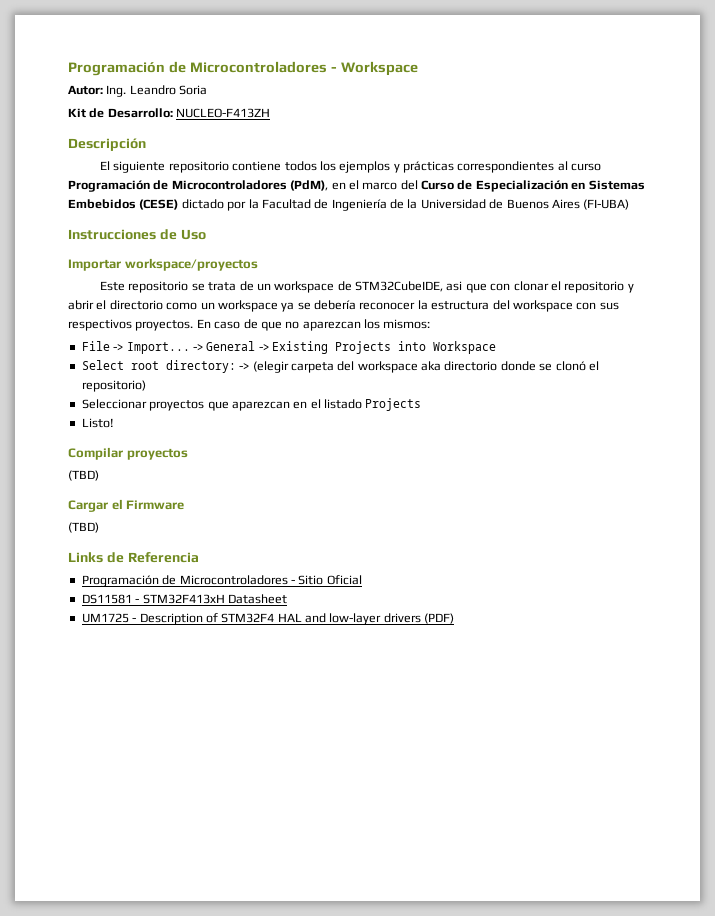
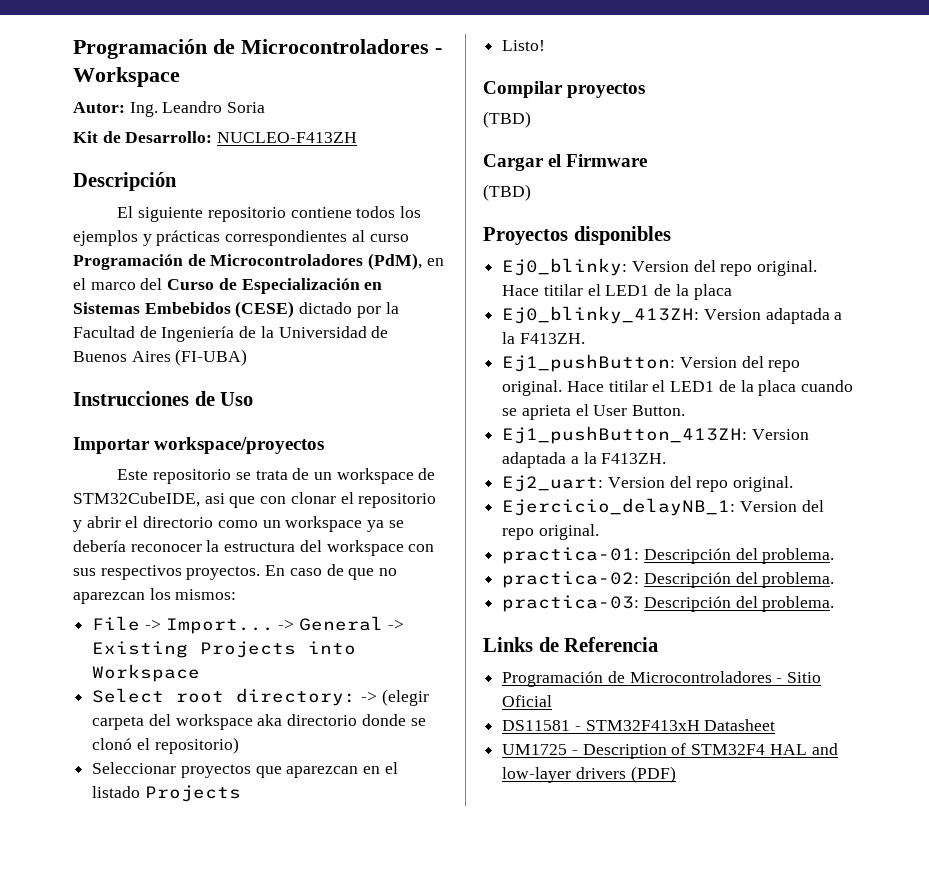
+ Proyectos disponibles
+ Ej0_blinky: Version del repo original. Hace titilar el LED1 de la placa
+ Ej0_blinky_413ZH: Version adaptada a la F413ZH.
+ Ej1_pushButton: Version del repo original. Hace titilar el LED1 de la placa cuando se aprieta el User Button.
+ Ej1_pushButton_413ZH: Version adaptada a la F413ZH.
+ Ej2_uart: Version del repo original.
+ Ejercicio_delayNB_1: Version del repo original.
+ practica-01: Descripción del problema.
+ practica-02: Descripción del problema.
+ practica-03: Descripción del problema.

